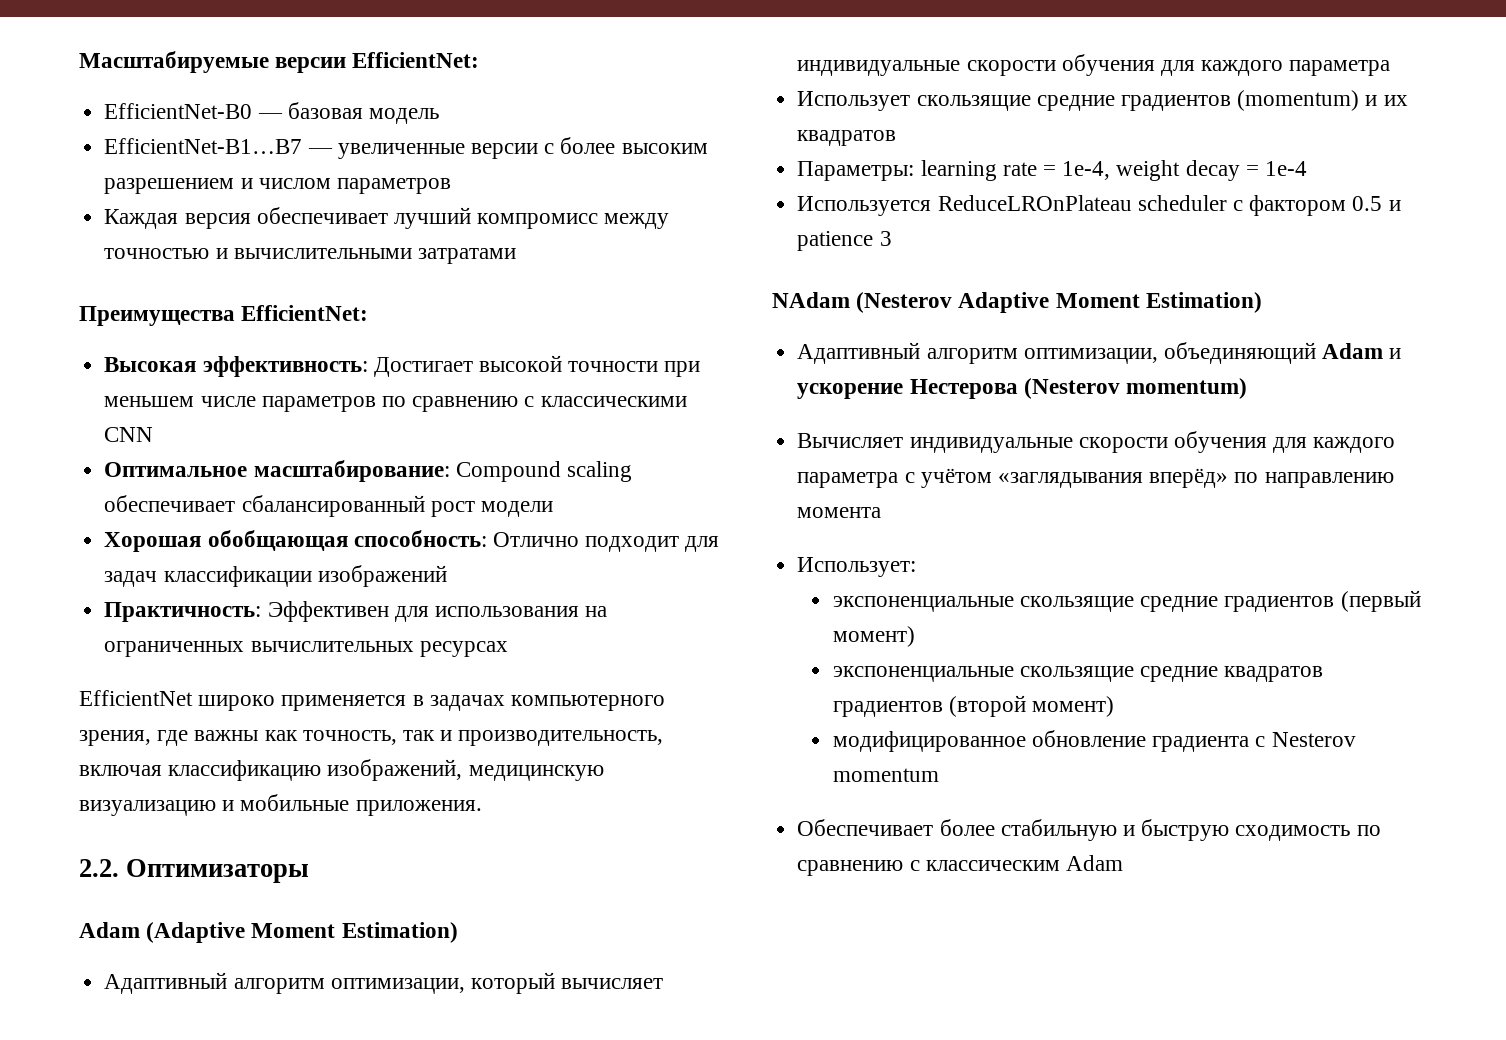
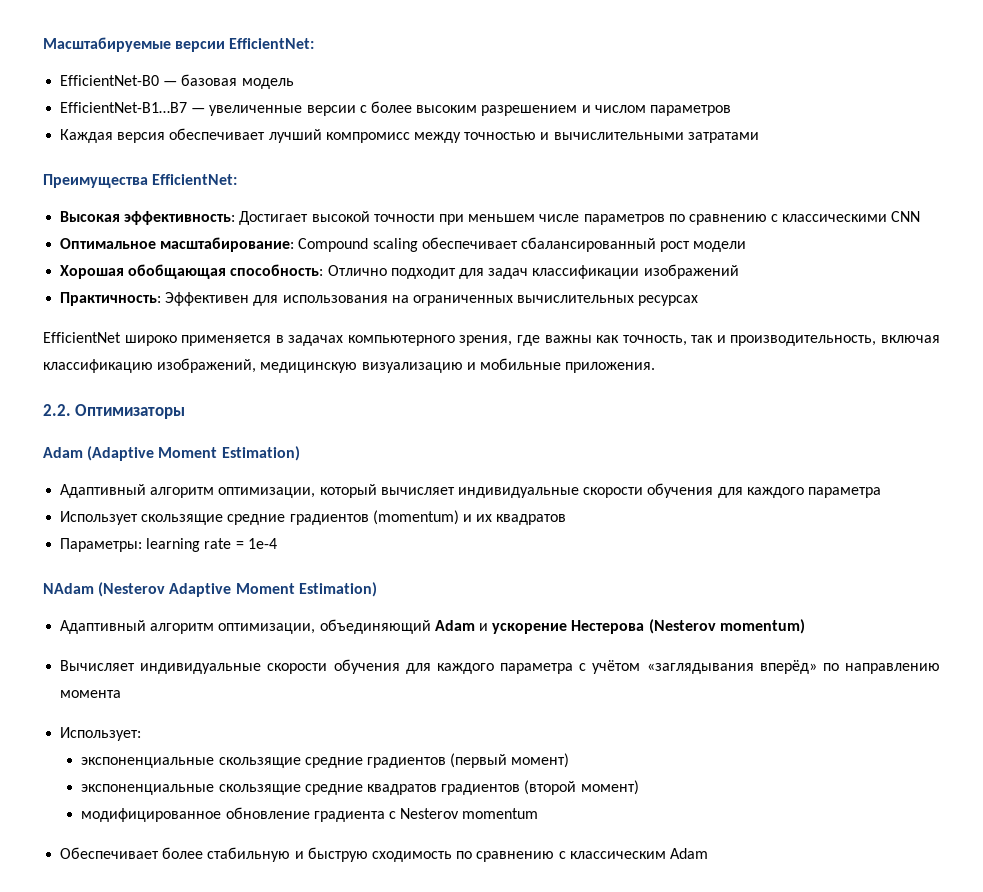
- Параметры: learning rate = 1e-4, weight decay = 1e-4
- Используется ReduceLROnPlateau scheduler с фактором 0.5 и patience 3
+ Параметры: learning rate = 1e-4

